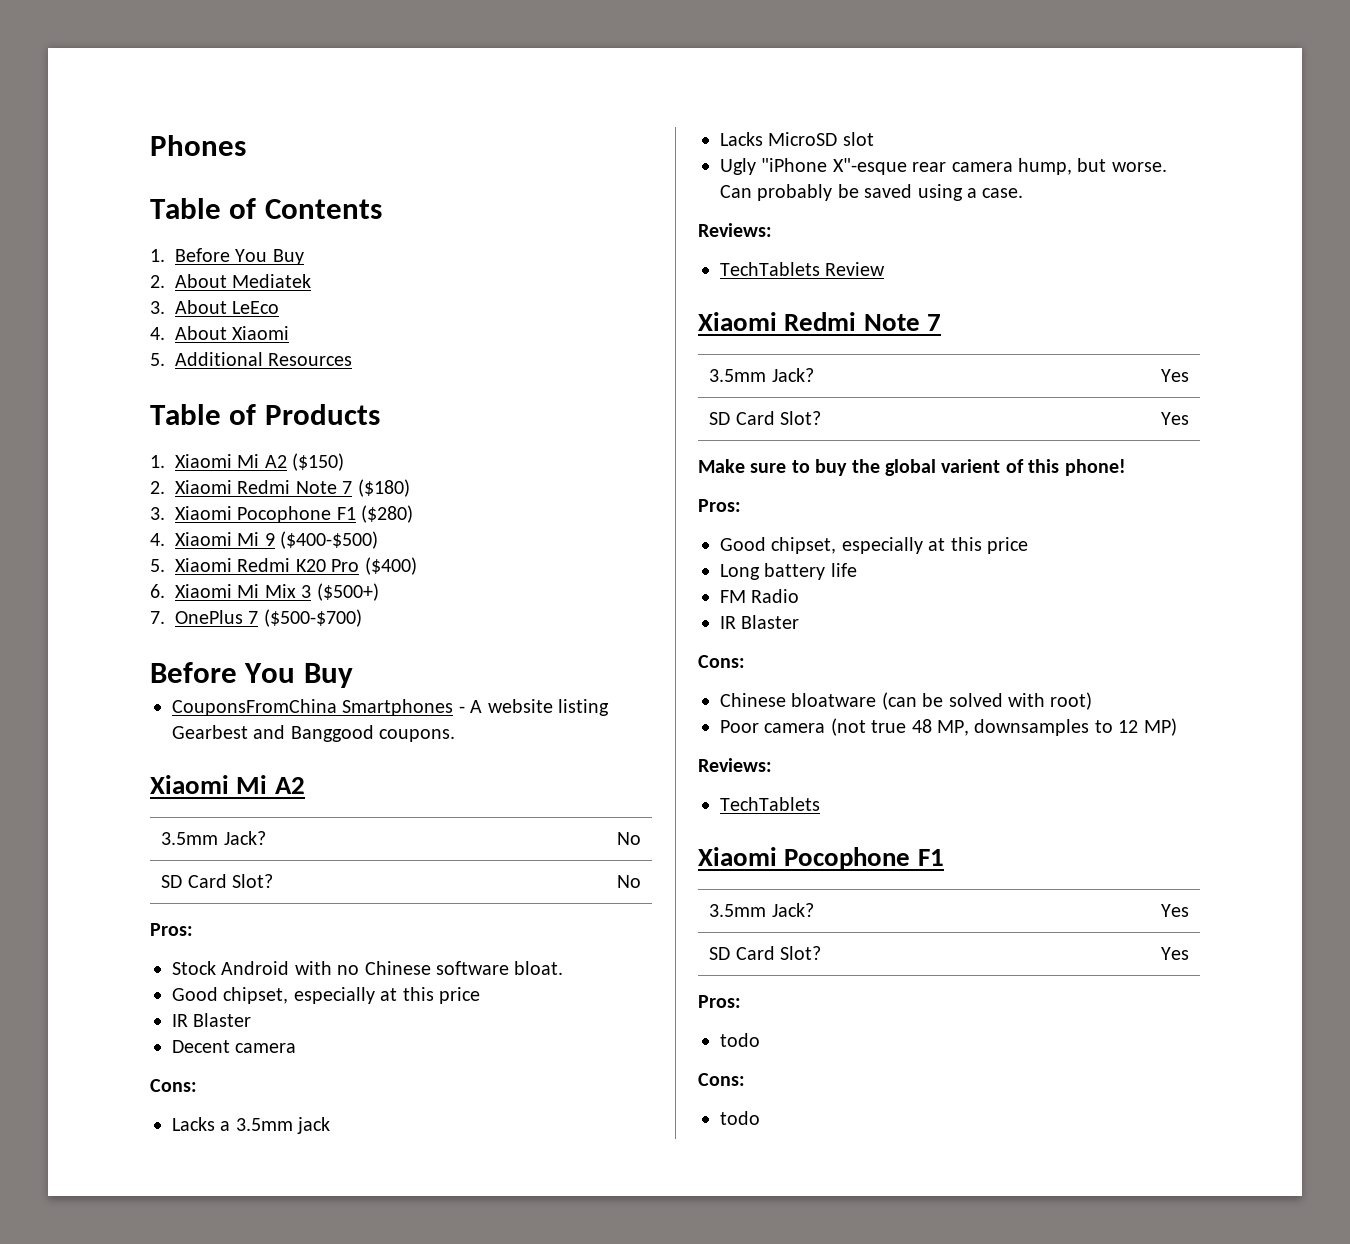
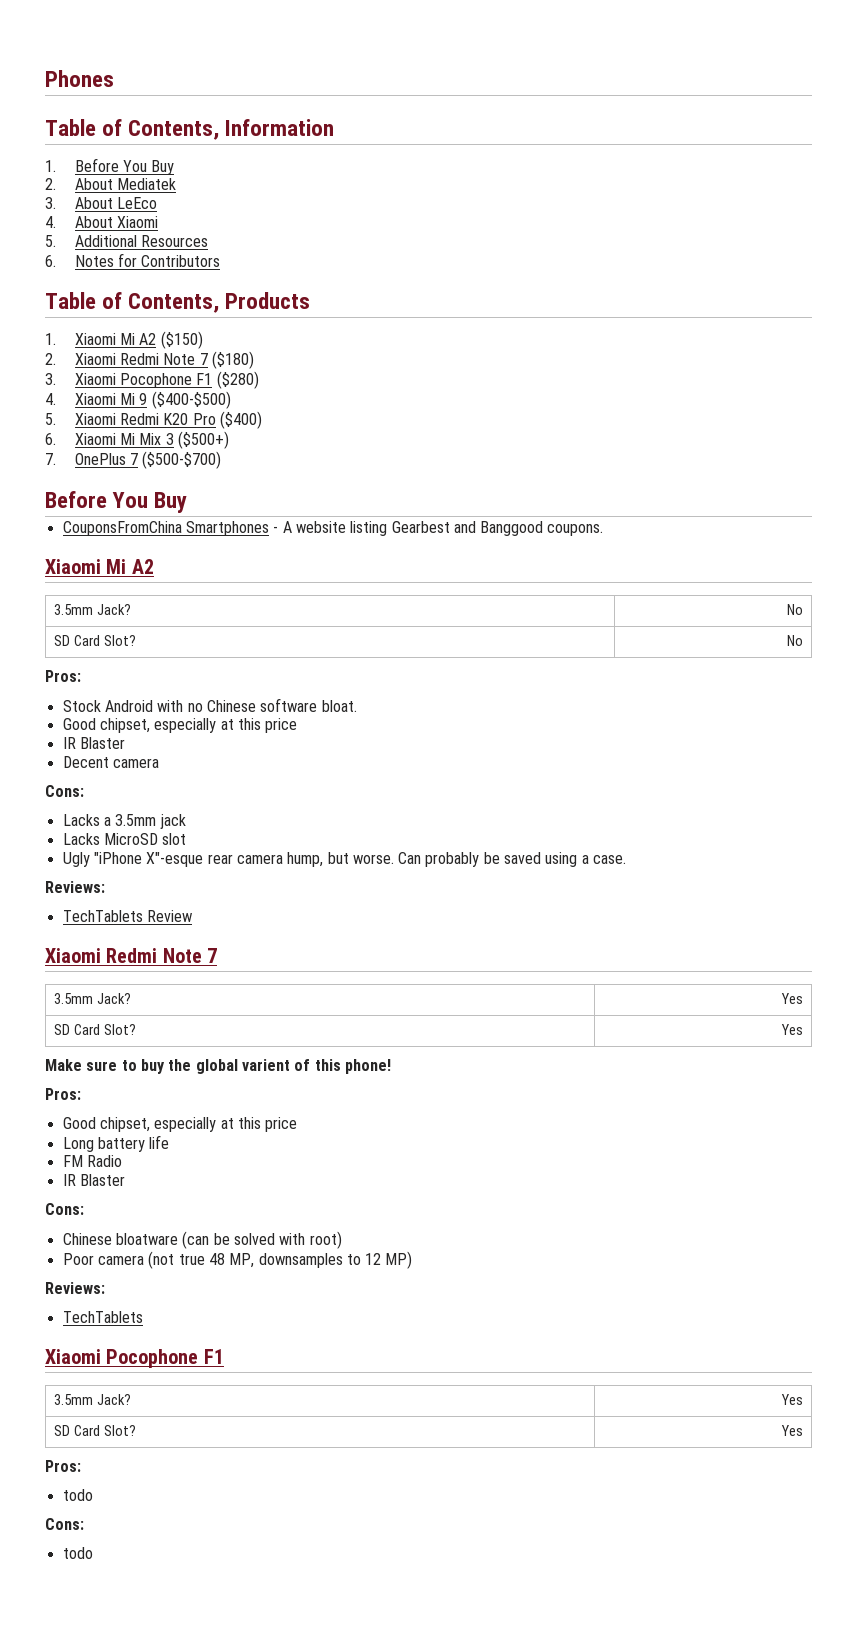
- Table of Contents
+ Table of Contents, Information
- Table of Products
+ 6. Notes for Contributors
+ Table of Contents, Products

